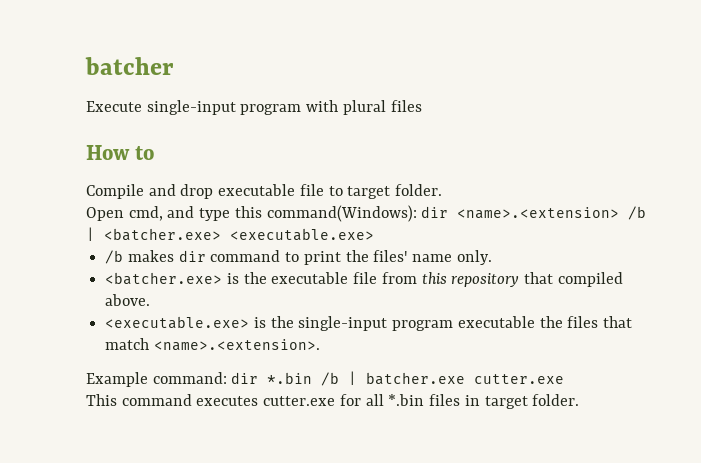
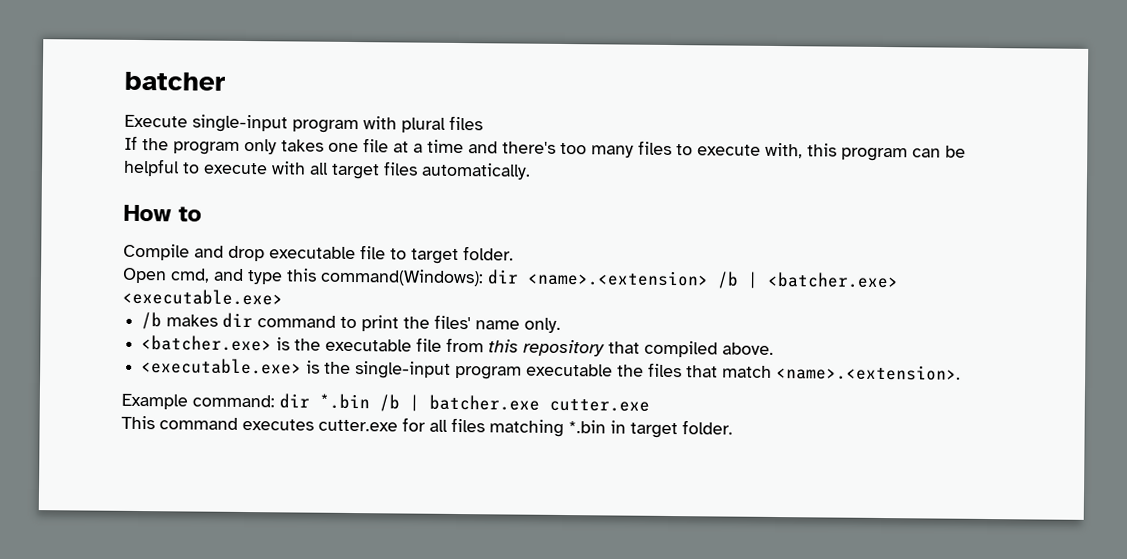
+ If the program only takes one file at a time and there's too many files to execute with, this program can be helpful to execute with all target files automatically.
- This command executes cutter.exe for all *.bin files in target folder.
+ This command executes cutter.exe for all files matching *.bin in target folder.

